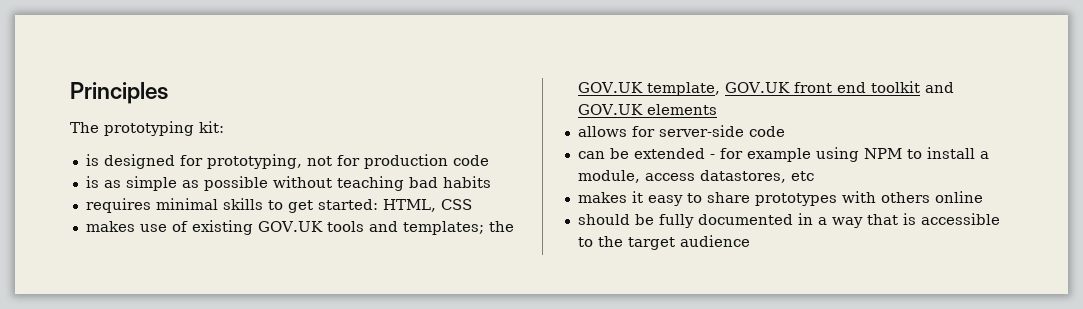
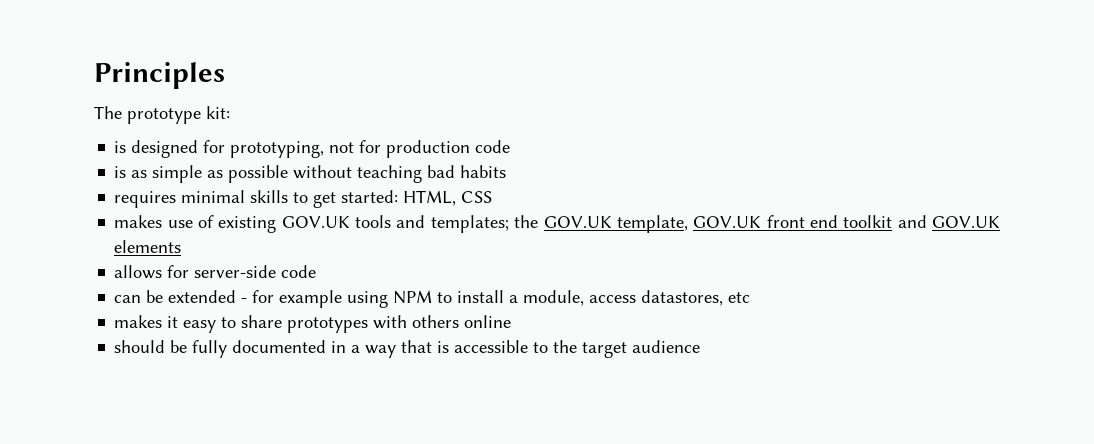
- The prototyping kit:
+ The prototype kit:

